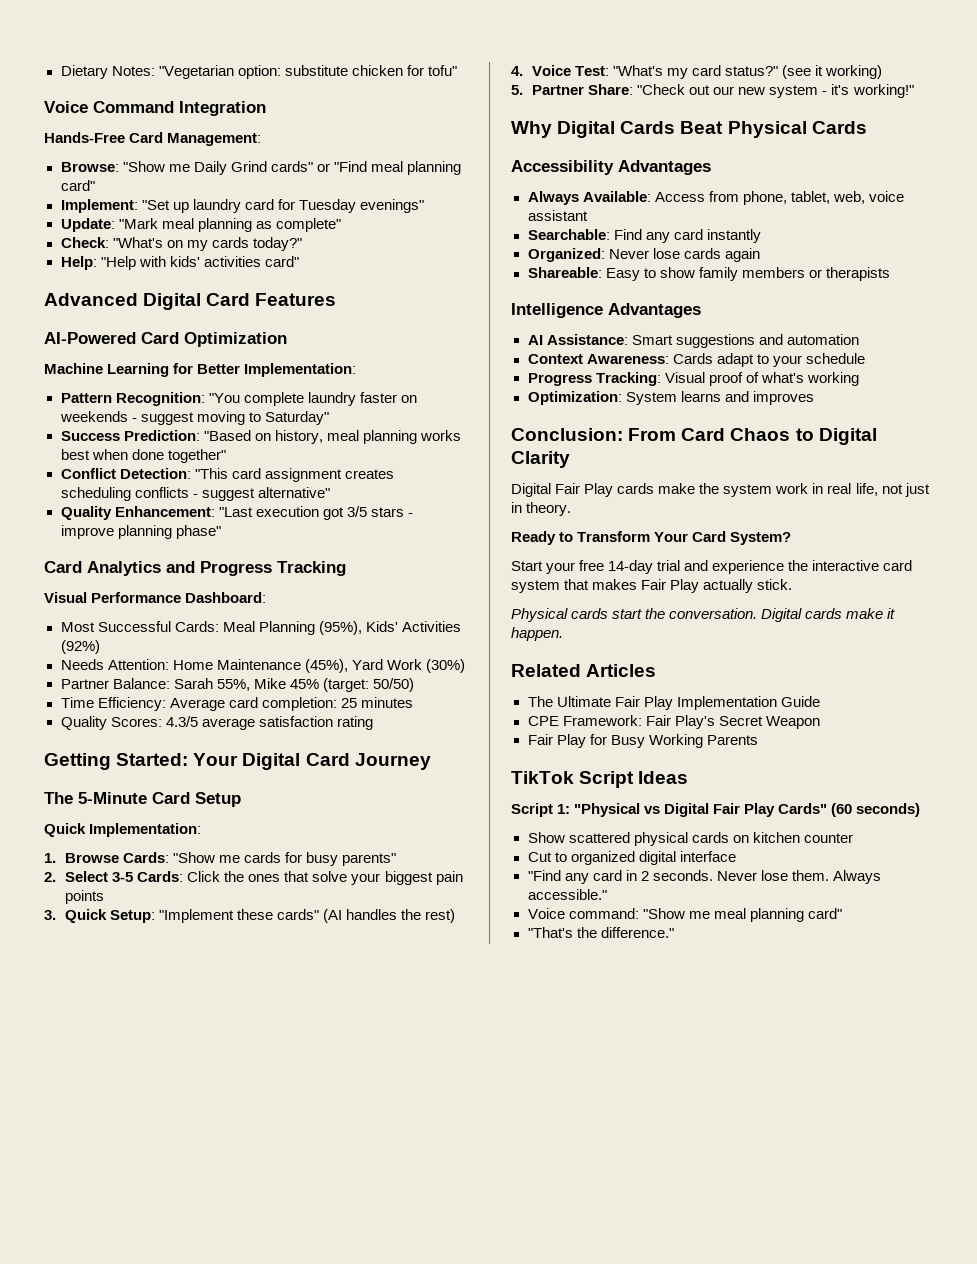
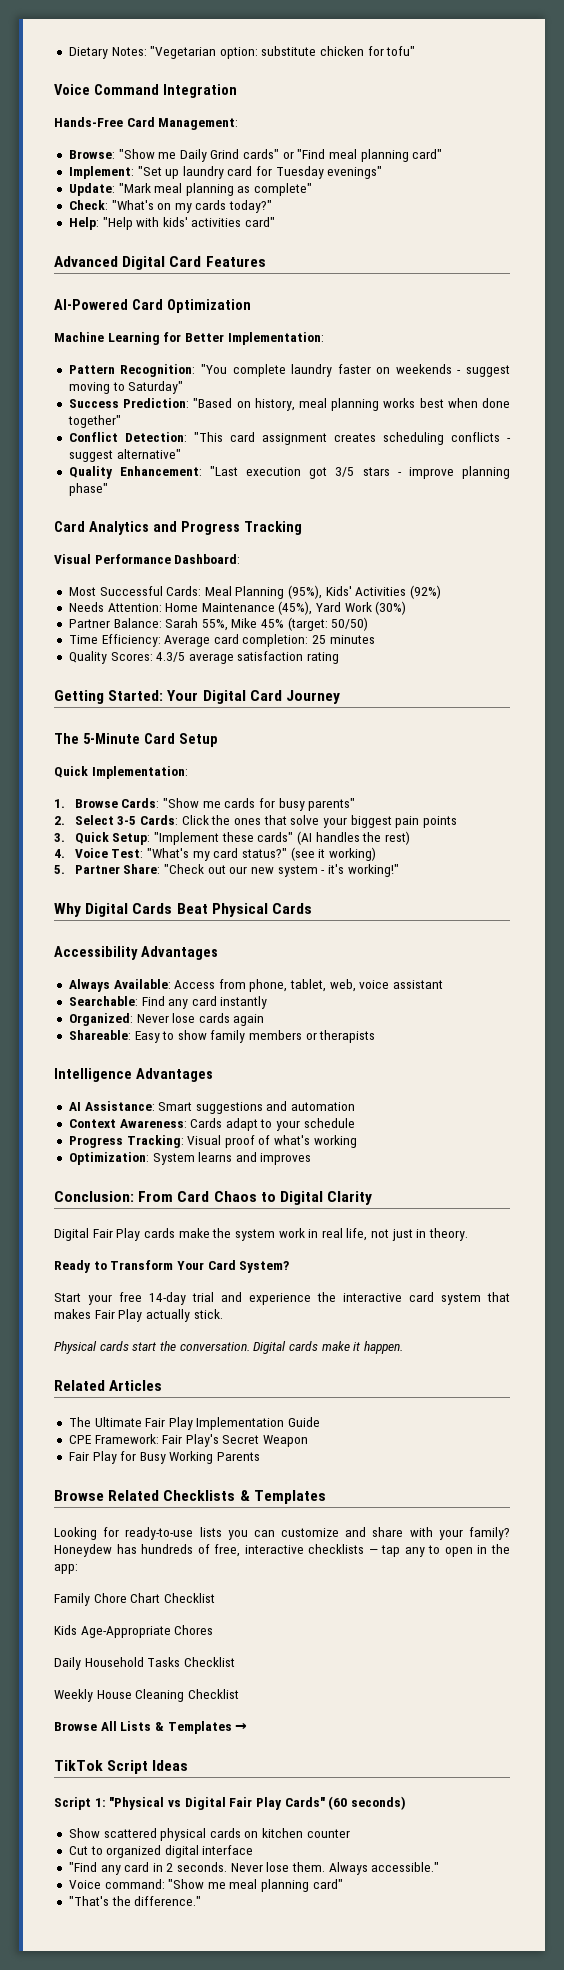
+ Browse Related Checklists & Templates
+ Looking for ready-to-use lists you can customize and share with your family? Honeydew has hundreds of free, interactive checklists — tap any to open in the app:
+ Family Chore Chart Checklist
+ Kids Age-Appropriate Chores
+ Daily Household Tasks Checklist
+ Weekly House Cleaning Checklist
+ Browse All Lists & Templates →

